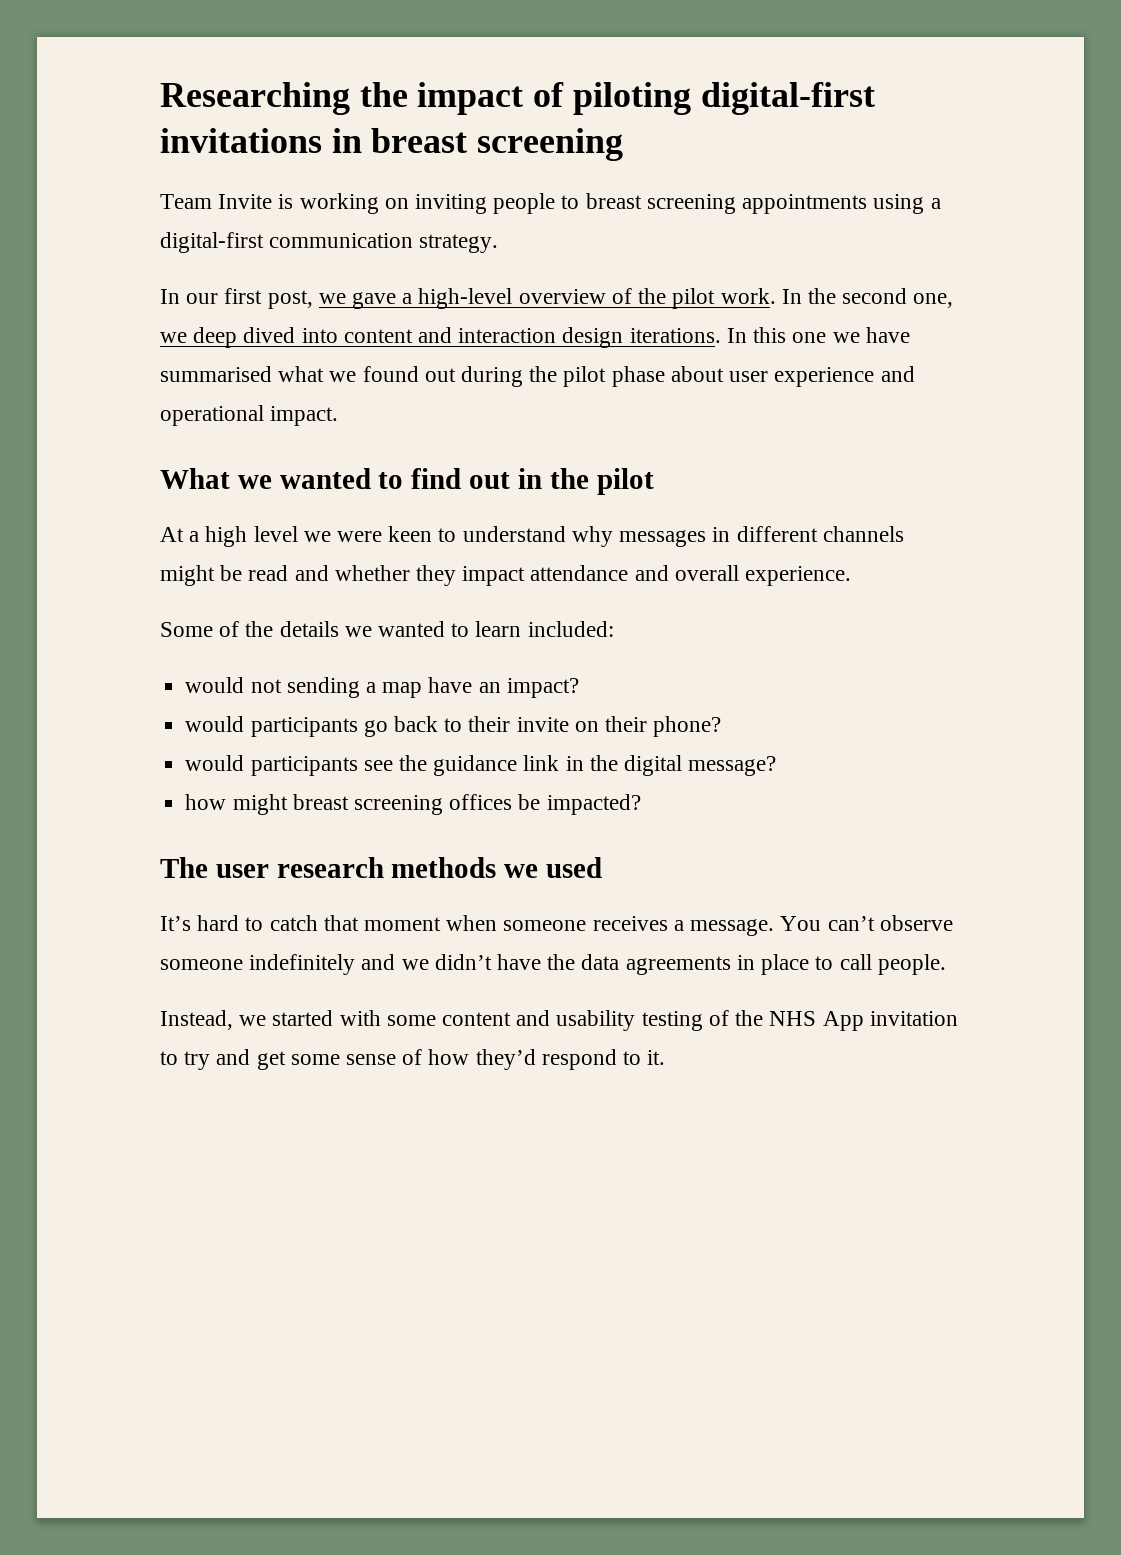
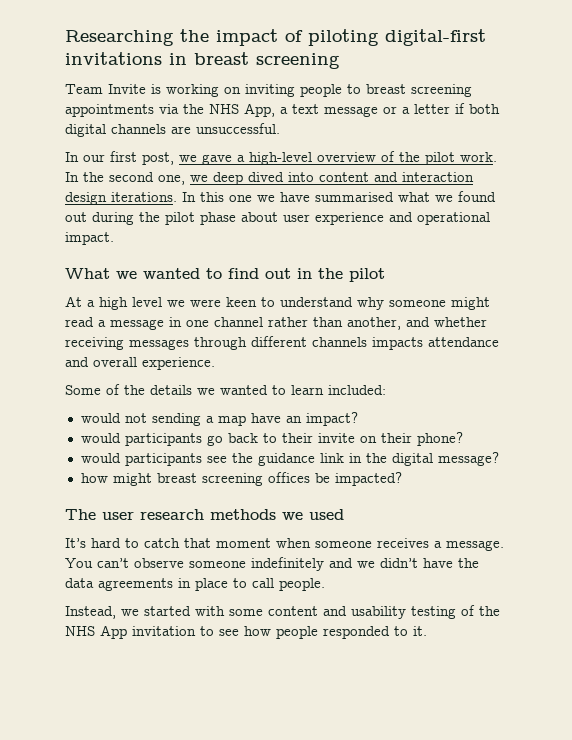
- Team Invite is working on inviting people to breast screening appointments using a digital-first communication strategy.
+ Team Invite is working on inviting people to breast screening appointments via the NHS App, a text message or a letter if both digital channels are unsuccessful.
- At a high level we were keen to understand why messages in different channels might be read and whether they impact attendance and overall experience.
+ At a high level we were keen to understand why someone might read a message in one channel rather than another, and whether receiving messages through different channels impacts attendance and overall experience.
- Instead, we started with some content and usability testing of the NHS App invitation to try and get some sense of how they’d respond to it.
+ Instead, we started with some content and usability testing of the NHS App invitation to see how people responded to it.

